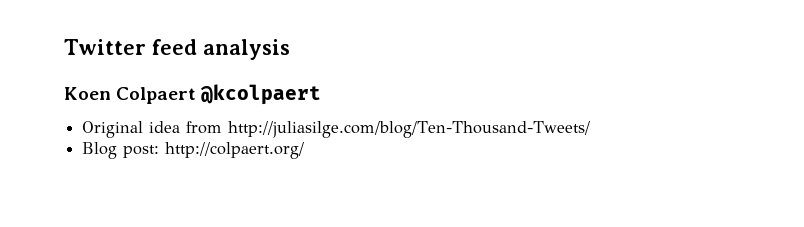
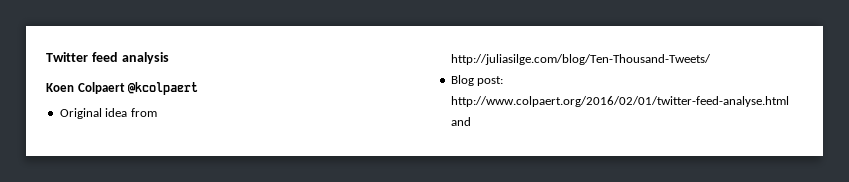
- Blog post: http://colpaert.org/
+ Blog post: http://www.colpaert.org/2016/02/01/twitter-feed-analyse.html and

